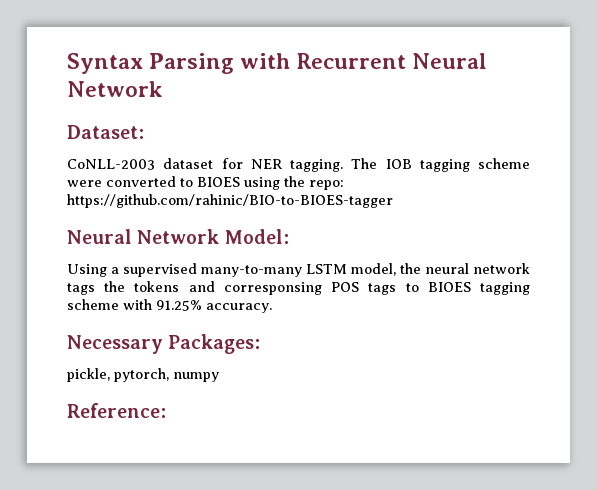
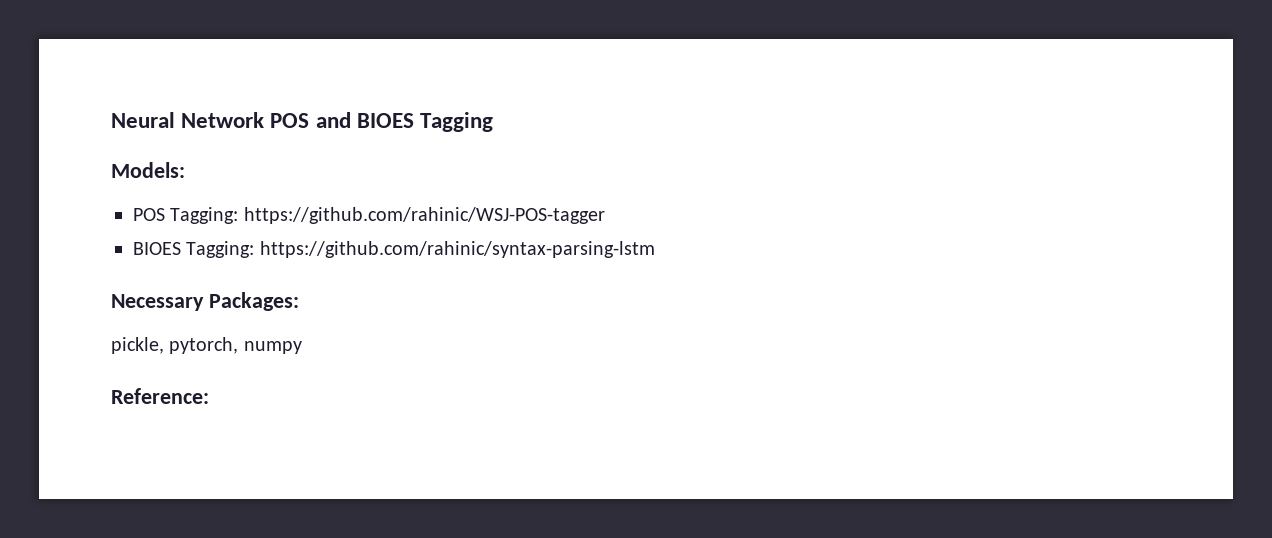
- Syntax Parsing with Recurrent Neural Network
- Dataset:
- CoNLL-2003 dataset for NER tagging. The IOB tagging scheme were converted to BIOES using the repo: https://github.com/rahinic/BIO-to-BIOES-tagger
- Neural Network Model:
- Using a supervised many-to-many LSTM model, the neural network tags the tokens and corresponsing POS tags to BIOES tagging scheme with 91.25% accuracy.
+ Neural Network POS and BIOES Tagging
+ Models:
+ POS Tagging: https://github.com/rahinic/WSJ-POS-tagger
+ BIOES Tagging: https://github.com/rahinic/syntax-parsing-lstm

